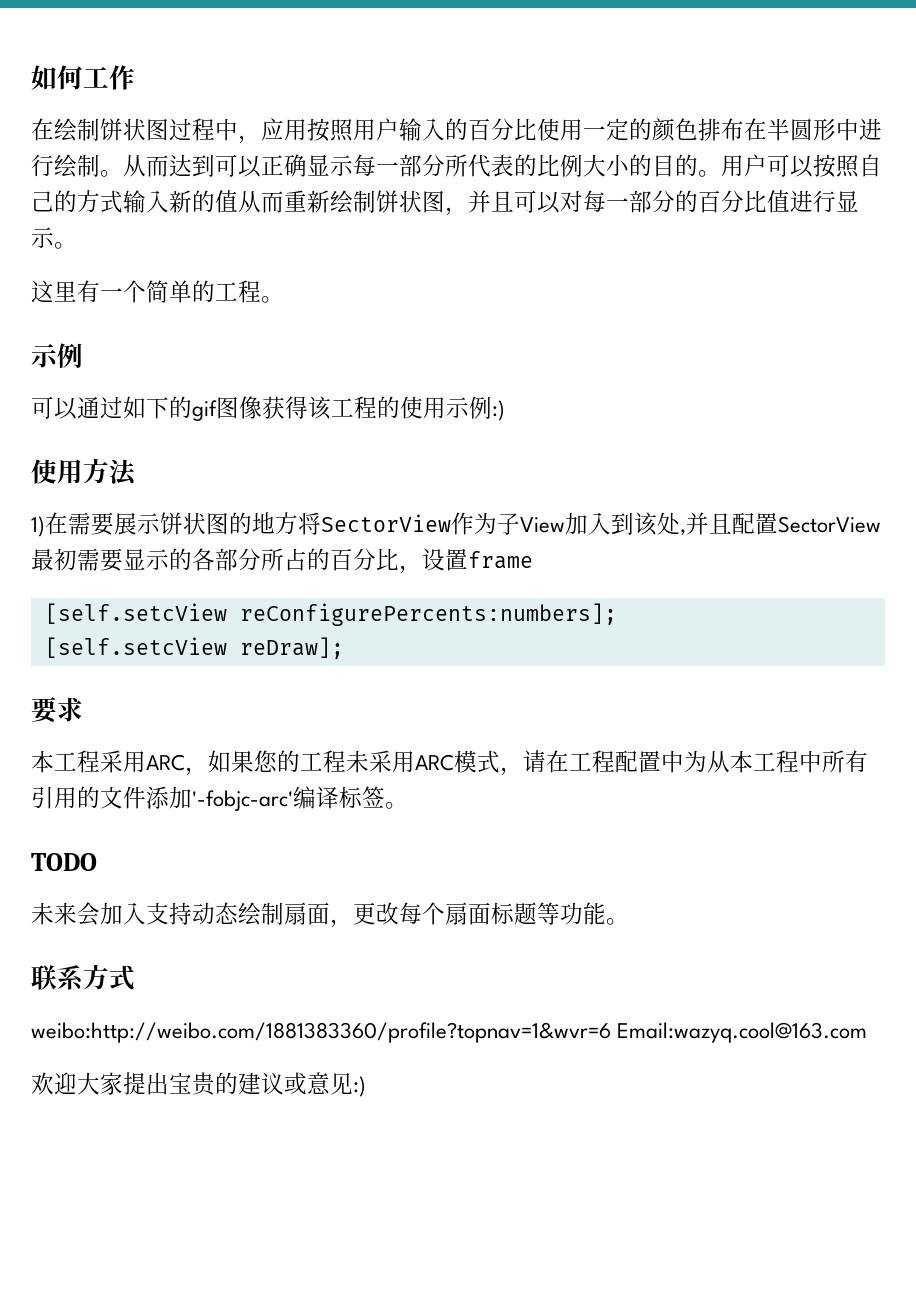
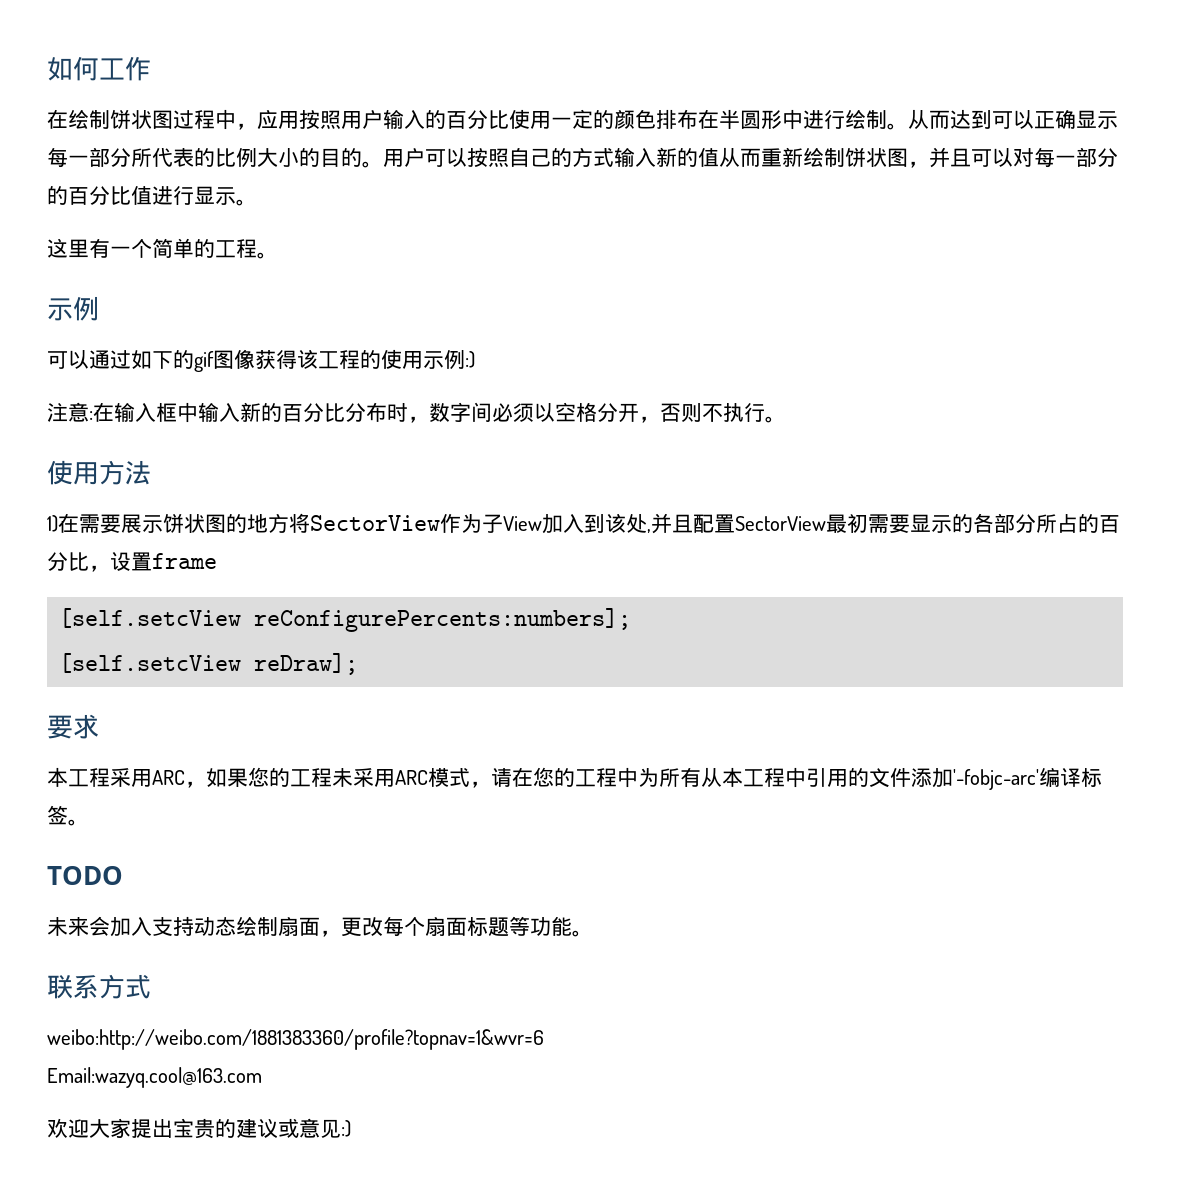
+ 注意:在输入框中输入新的百分比分布时，数字间必须以空格分开，否则不执行。
- 本工程采用ARC，如果您的工程未采用ARC模式，请在工程配置中为从本工程中所有引用的文件添加'-fobjc-arc'编译标签。
+ 本工程采用ARC，如果您的工程未采用ARC模式，请在您的工程中为所有从本工程中引用的文件添加'-fobjc-arc'编译标签。
- weibo:http://weibo.com/1881383360/profile?topnav=1&wvr=6 Email:wazyq.cool@163.com
+ weibo:http://weibo.com/1881383360/profile?topnav=1&wvr=6
+ Email:wazyq.cool@163.com

